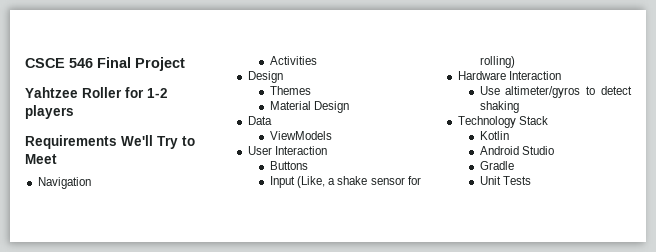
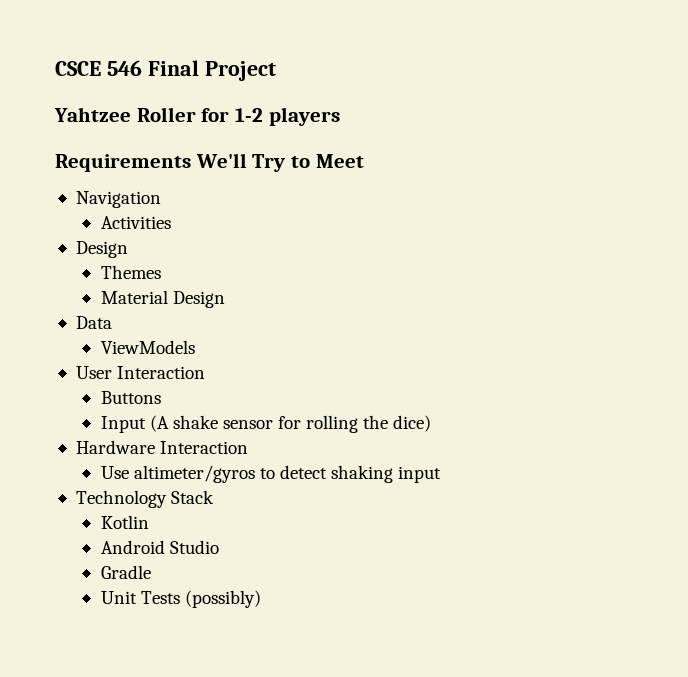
- Input (Like, a shake sensor for rolling)
+ Input (A shake sensor for rolling the dice)
- Use altimeter/gyros to detect shaking
+ Use altimeter/gyros to detect shaking input
- Unit Tests
+ Unit Tests (possibly)

